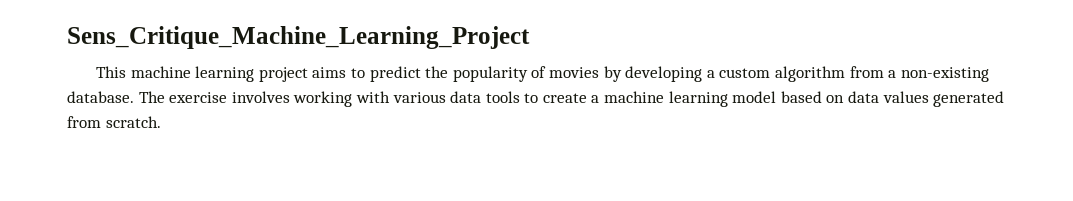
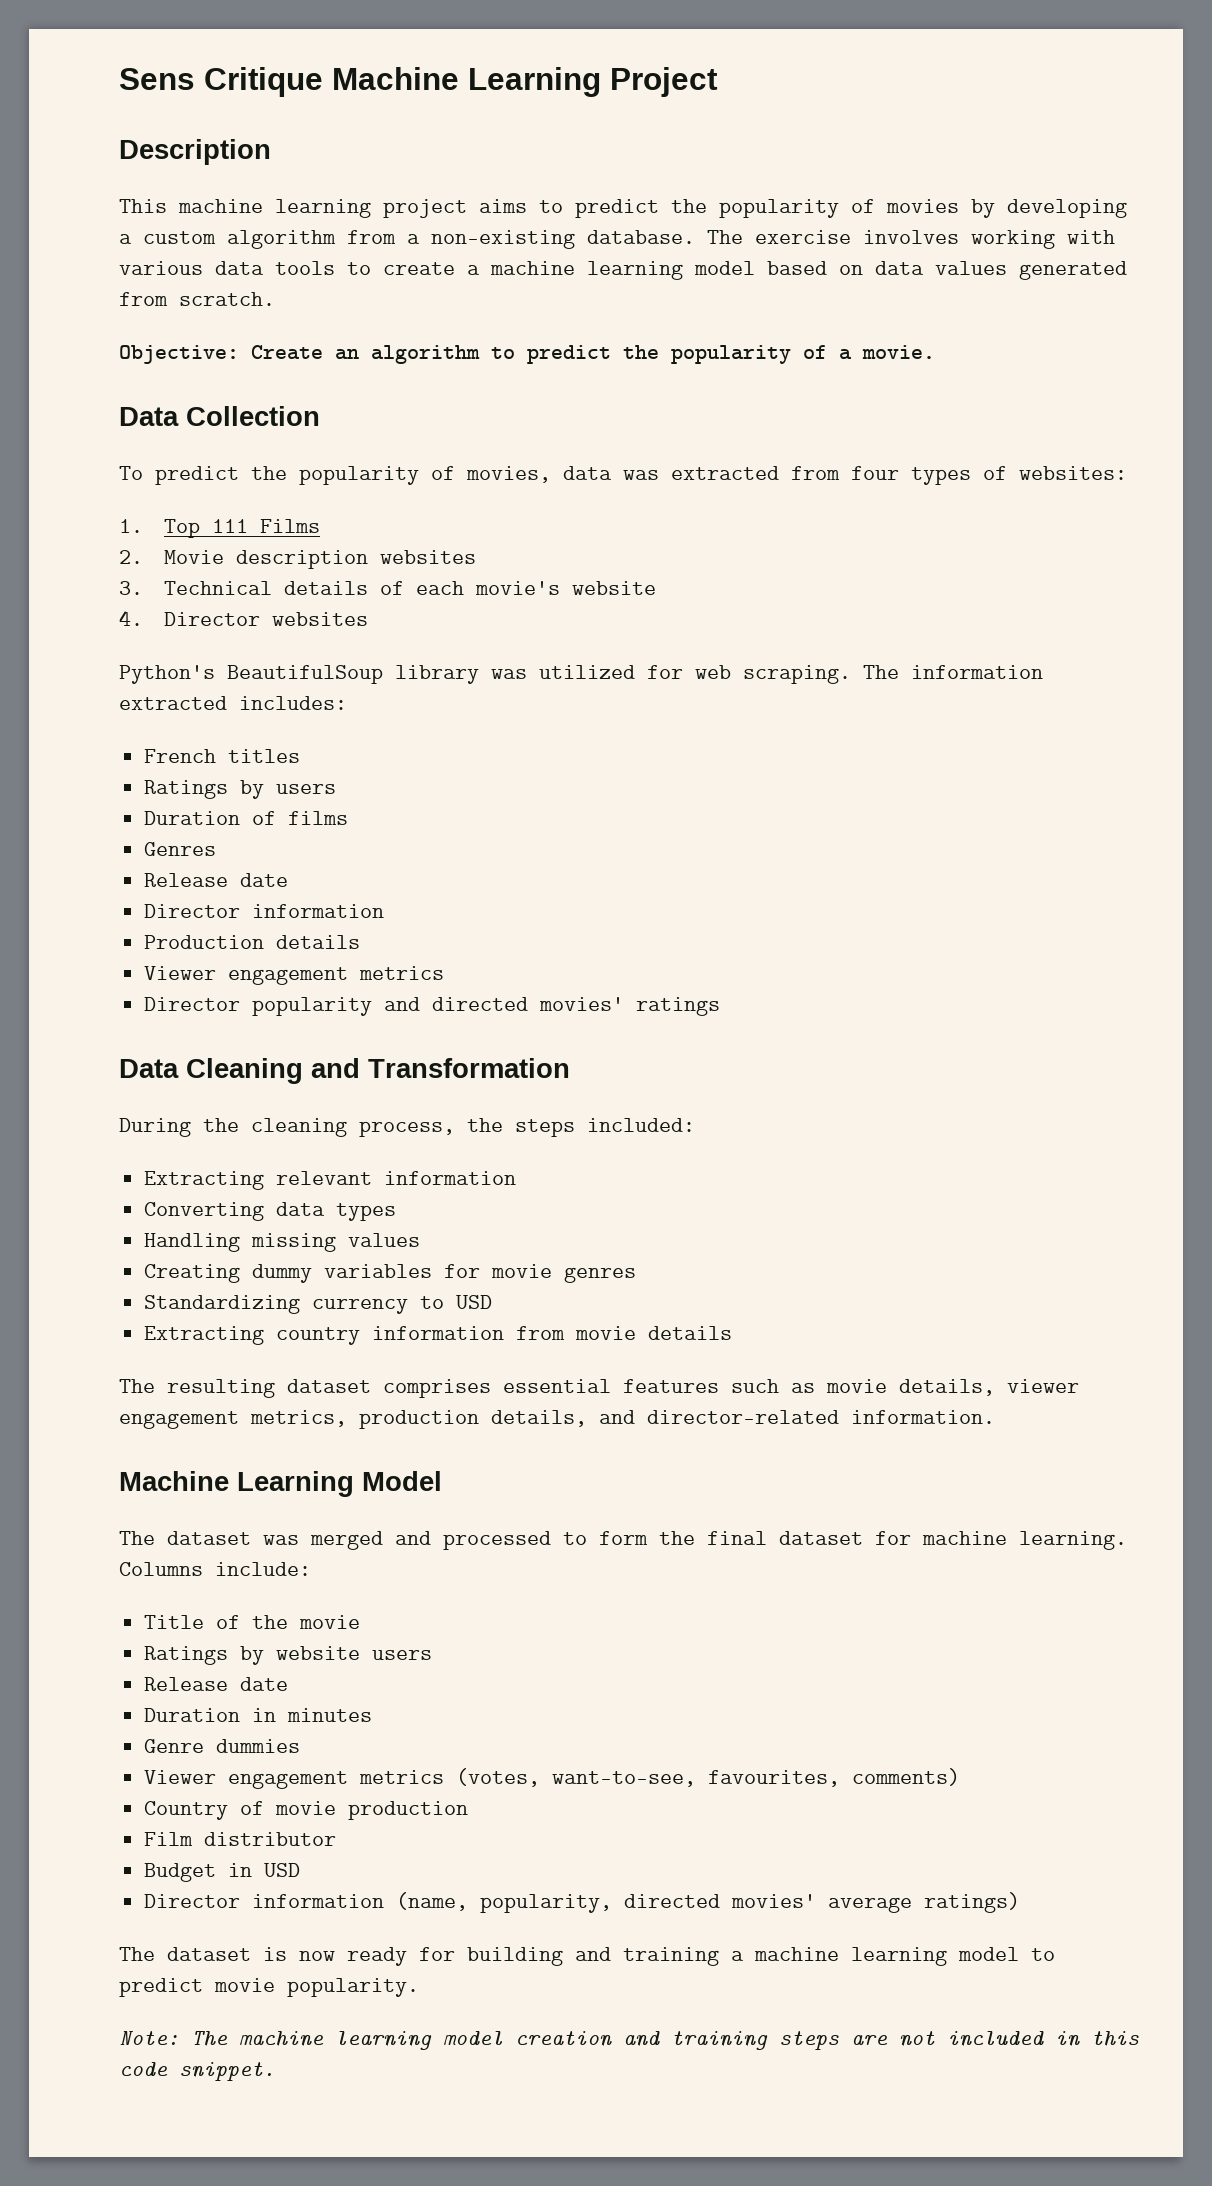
- Sens_Critique_Machine_Learning_Project
+ Sens Critique Machine Learning Project
+ Description
+ Objective: Create an algorithm to predict the popularity of a movie.
+ Data Collection
+ To predict the popularity of movies, data was extracted from four types of websites:
+ 1. Top 111 Films
+ 2. Movie description websites
+ 3. Technical details of each movie's website
+ 4. Director websites
+ Python's BeautifulSoup library was utilized for web scraping. The information extracted includes:
+ French titles
+ Ratings by users
+ Duration of films
+ Genres
+ Release date
+ Director information
+ Production details
+ Viewer engagement metrics
+ Director popularity and directed movies' ratings
+ Data Cleaning and Transformation
+ During the cleaning process, the steps included:
+ Extracting relevant information
+ Converting data types
+ Handling missing values
+ Creating dummy variables for movie genres
+ Standardizing currency to USD
+ Extracting country information from movie details
+ The resulting dataset comprises essential features such as movie details, viewer engagement metrics, production details, and director-related information.
+ Machine Learning Model
+ The dataset was merged and processed to form the final dataset for machine learning. Columns include:
+ Title of the movie
+ Ratings by website users
+ Release date
+ Duration in minutes
+ Genre dummies
+ Viewer engagement metrics (votes, want-to-see, favourites, comments)
+ Country of movie production
+ Film distributor
+ Budget in USD
+ Director information (name, popularity, directed movies' average ratings)
+ The dataset is now ready for building and training a machine learning model to predict movie popularity.
+ Note: The machine learning model creation and training steps are not included in this code snippet.

